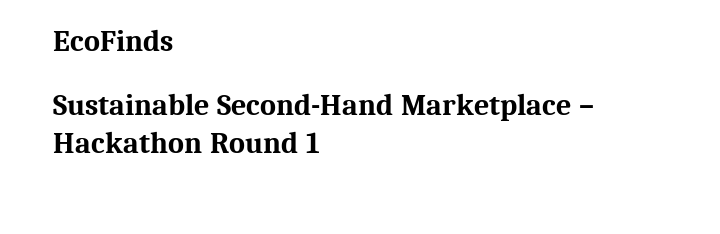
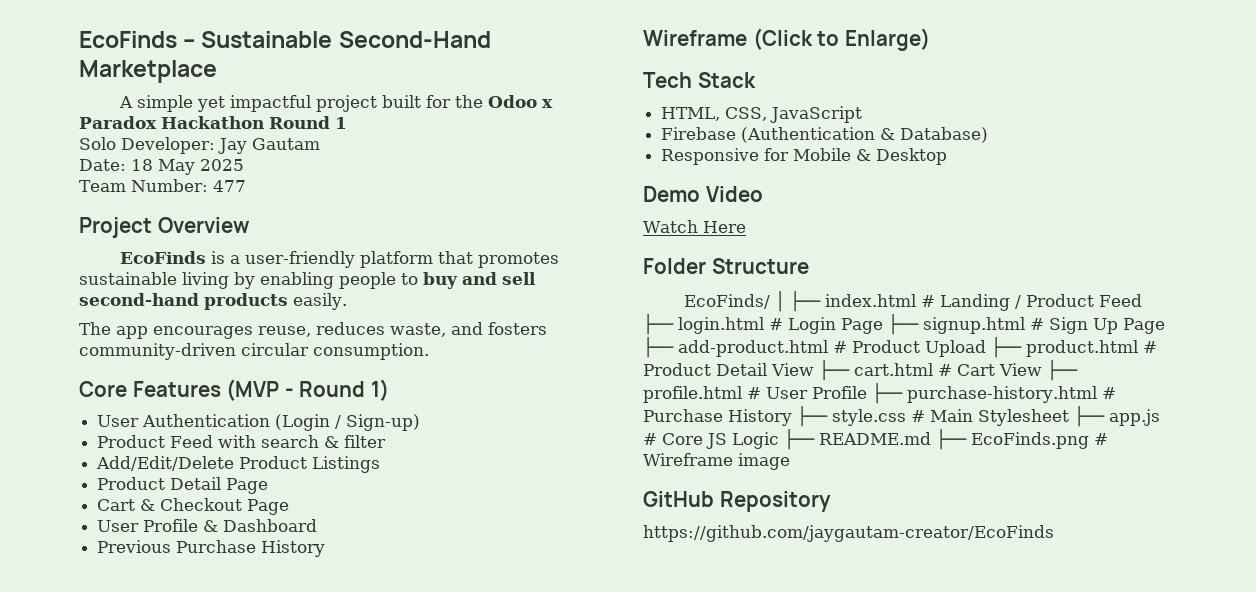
- EcoFinds
- Sustainable Second-Hand Marketplace – Hackathon Round 1
+ EcoFinds – Sustainable Second-Hand Marketplace
+ A simple yet impactful project built for the Odoo x Paradox Hackathon Round 1
+ Solo Developer: Jay Gautam
+ Date: 18 May 2025
+ Team Number: 477
+ Project Overview
+ EcoFinds is a user-friendly platform that promotes sustainable living by enabling people to buy and sell second-hand products easily.
+ The app encourages reuse, reduces waste, and fosters community-driven circular consumption.
+ Core Features (MVP - Round 1)
+ User Authentication (Login / Sign-up)
+ Product Feed with search & filter
+ Add/Edit/Delete Product Listings
+ Product Detail Page
+ Cart & Checkout Page
+ User Profile & Dashboard
+ Previous Purchase History
+ Wireframe (Click to Enlarge)
+ Tech Stack
+ HTML, CSS, JavaScript
+ Firebase (Authentication & Database)
+ Responsive for Mobile & Desktop
+ Demo Video
+ Watch Here
+ Folder Structure
+ EcoFinds/ │ ├── index.html # Landing / Product Feed ├── login.html # Login Page ├── signup.html # Sign Up Page ├── add-product.html # Product Upload ├── product.html # Product Detail View ├── cart.html # Cart View ├── profile.html # User Profile ├── purchase-history.html # Purchase History ├── style.css # Main Stylesheet ├── app.js # Core JS Logic ├── README.md ├── EcoFinds.png # Wireframe image
+ GitHub Repository
+ https://github.com/jaygautam-creator/EcoFinds

